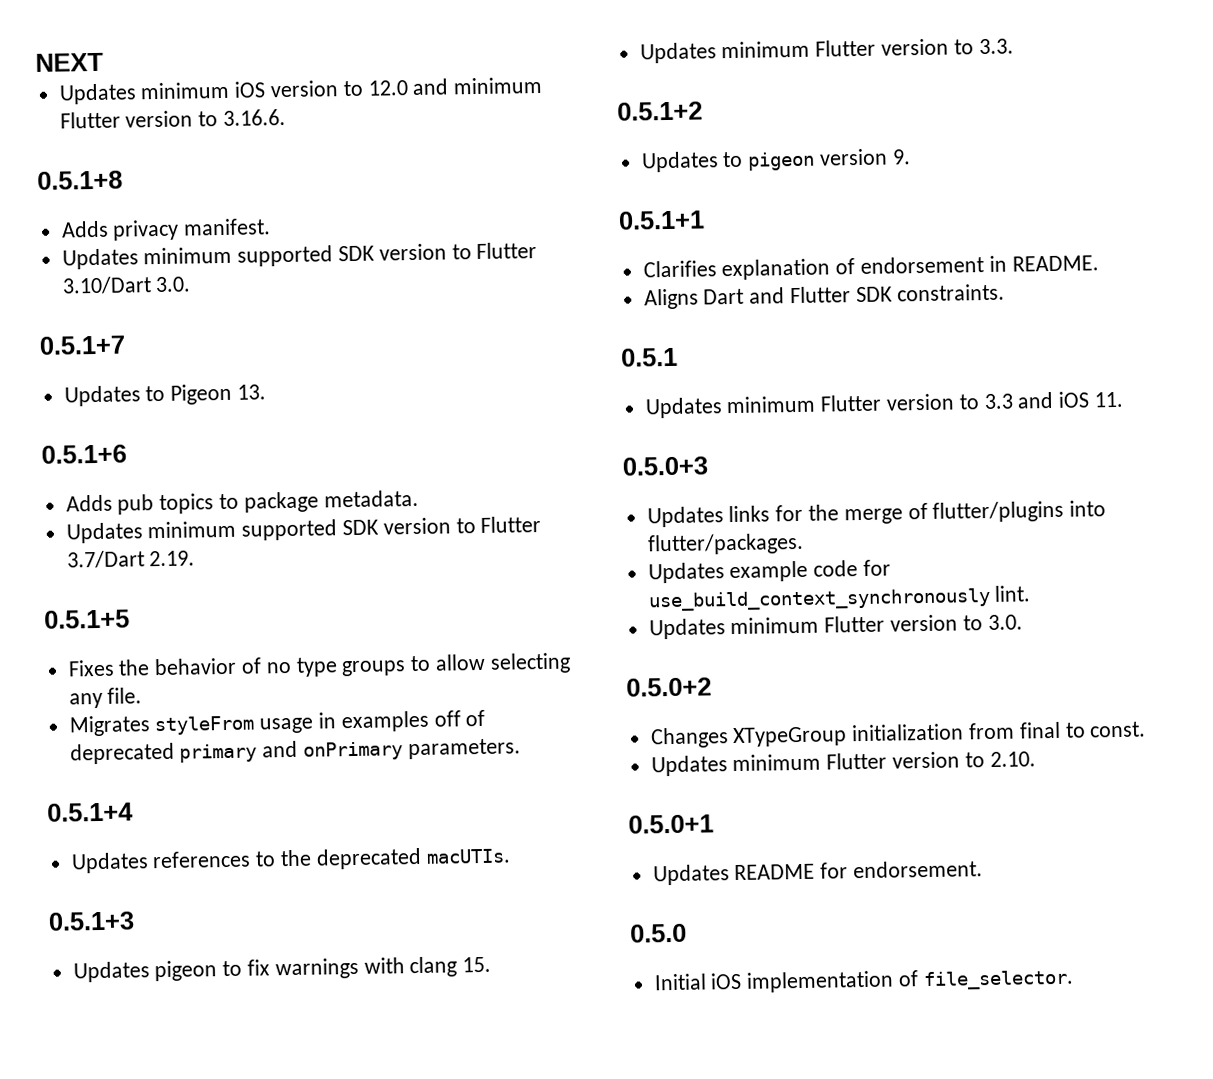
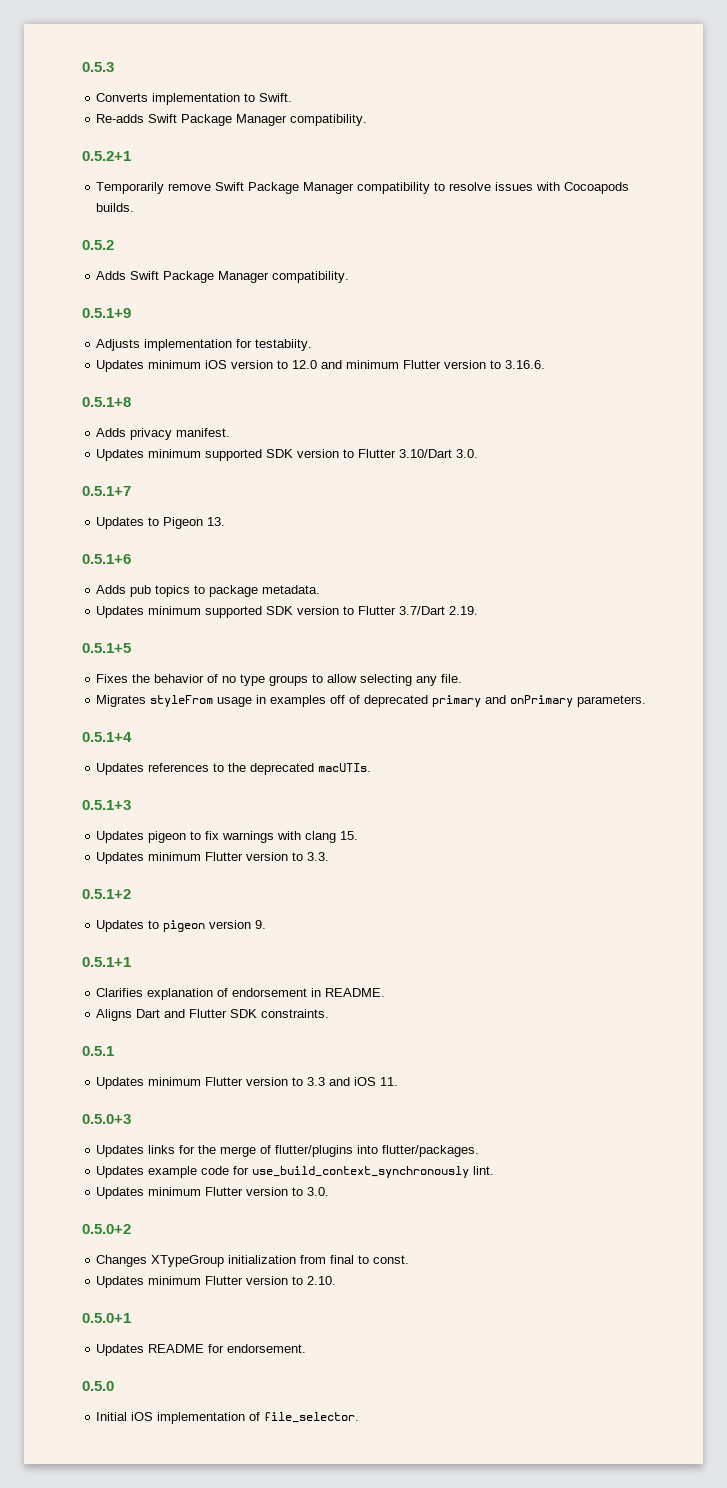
- NEXT
+ 0.5.3
+ Converts implementation to Swift.
+ Re-adds Swift Package Manager compatibility.
+ 0.5.2+1
+ Temporarily remove Swift Package Manager compatibility to resolve issues with Cocoapods builds.
+ 0.5.2
+ Adds Swift Package Manager compatibility.
+ 0.5.1+9
+ Adjusts implementation for testabiity.

